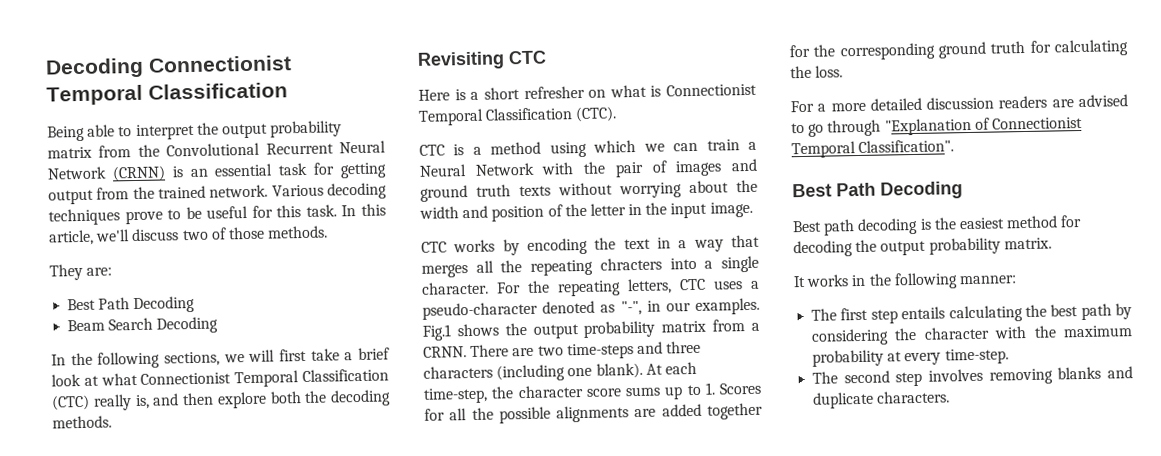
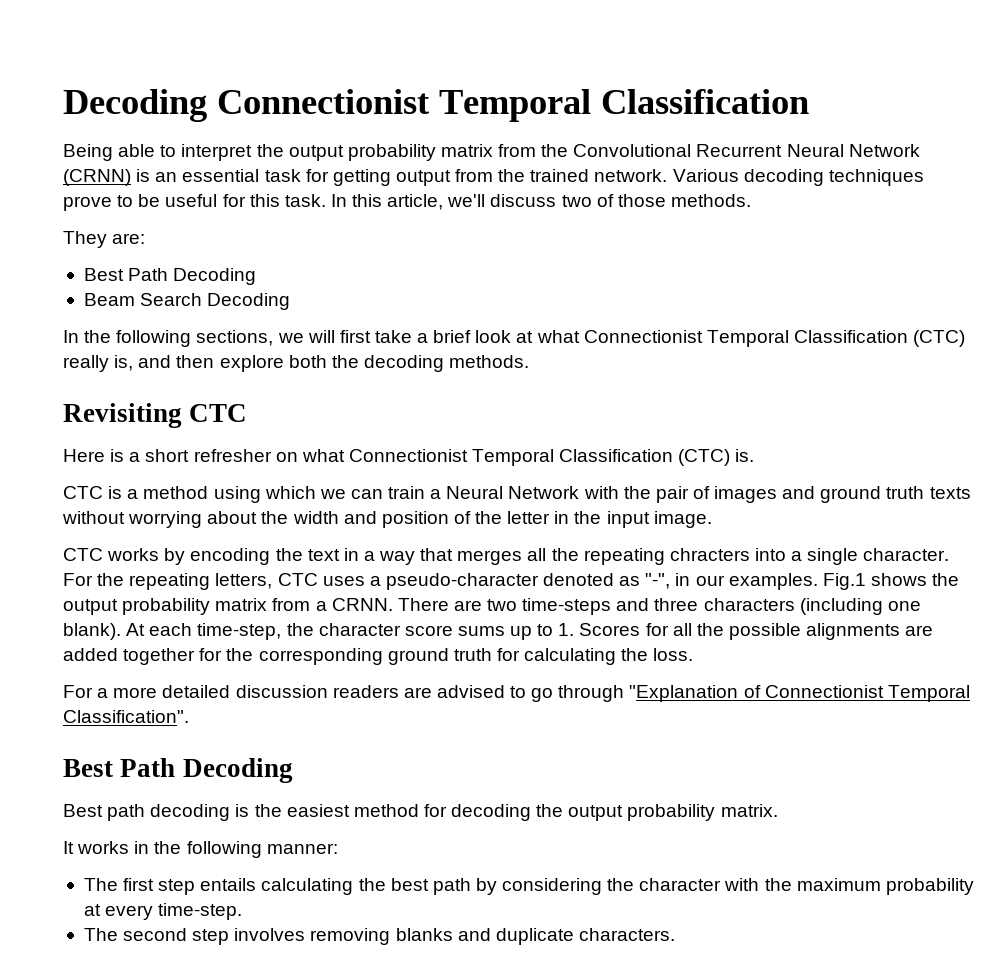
- Here is a short refresher on what is Connectionist Temporal Classification (CTC).
+ Here is a short refresher on what Connectionist Temporal Classification (CTC) is.

